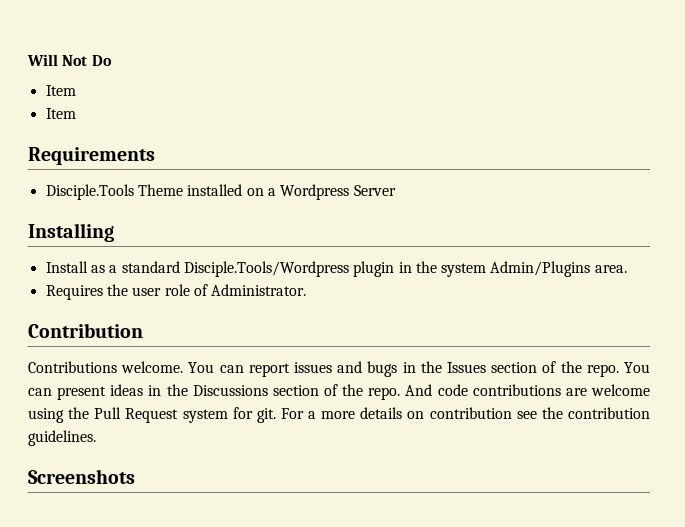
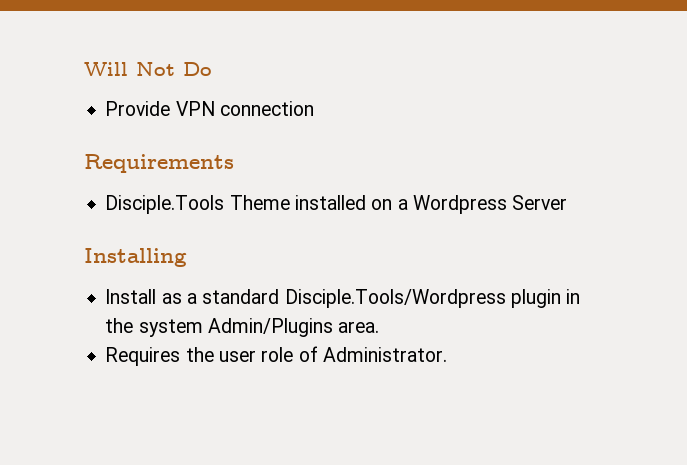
  Will Not Do
- Item
- Item
+ Provide VPN connection
- Contribution
- Contributions welcome. You can report issues and bugs in the Issues section of the repo. You can present ideas in the Discussions section of the repo. And code contributions are welcome using the Pull Request system for git. For a more details on contribution see the contribution guidelines.
- Screenshots

